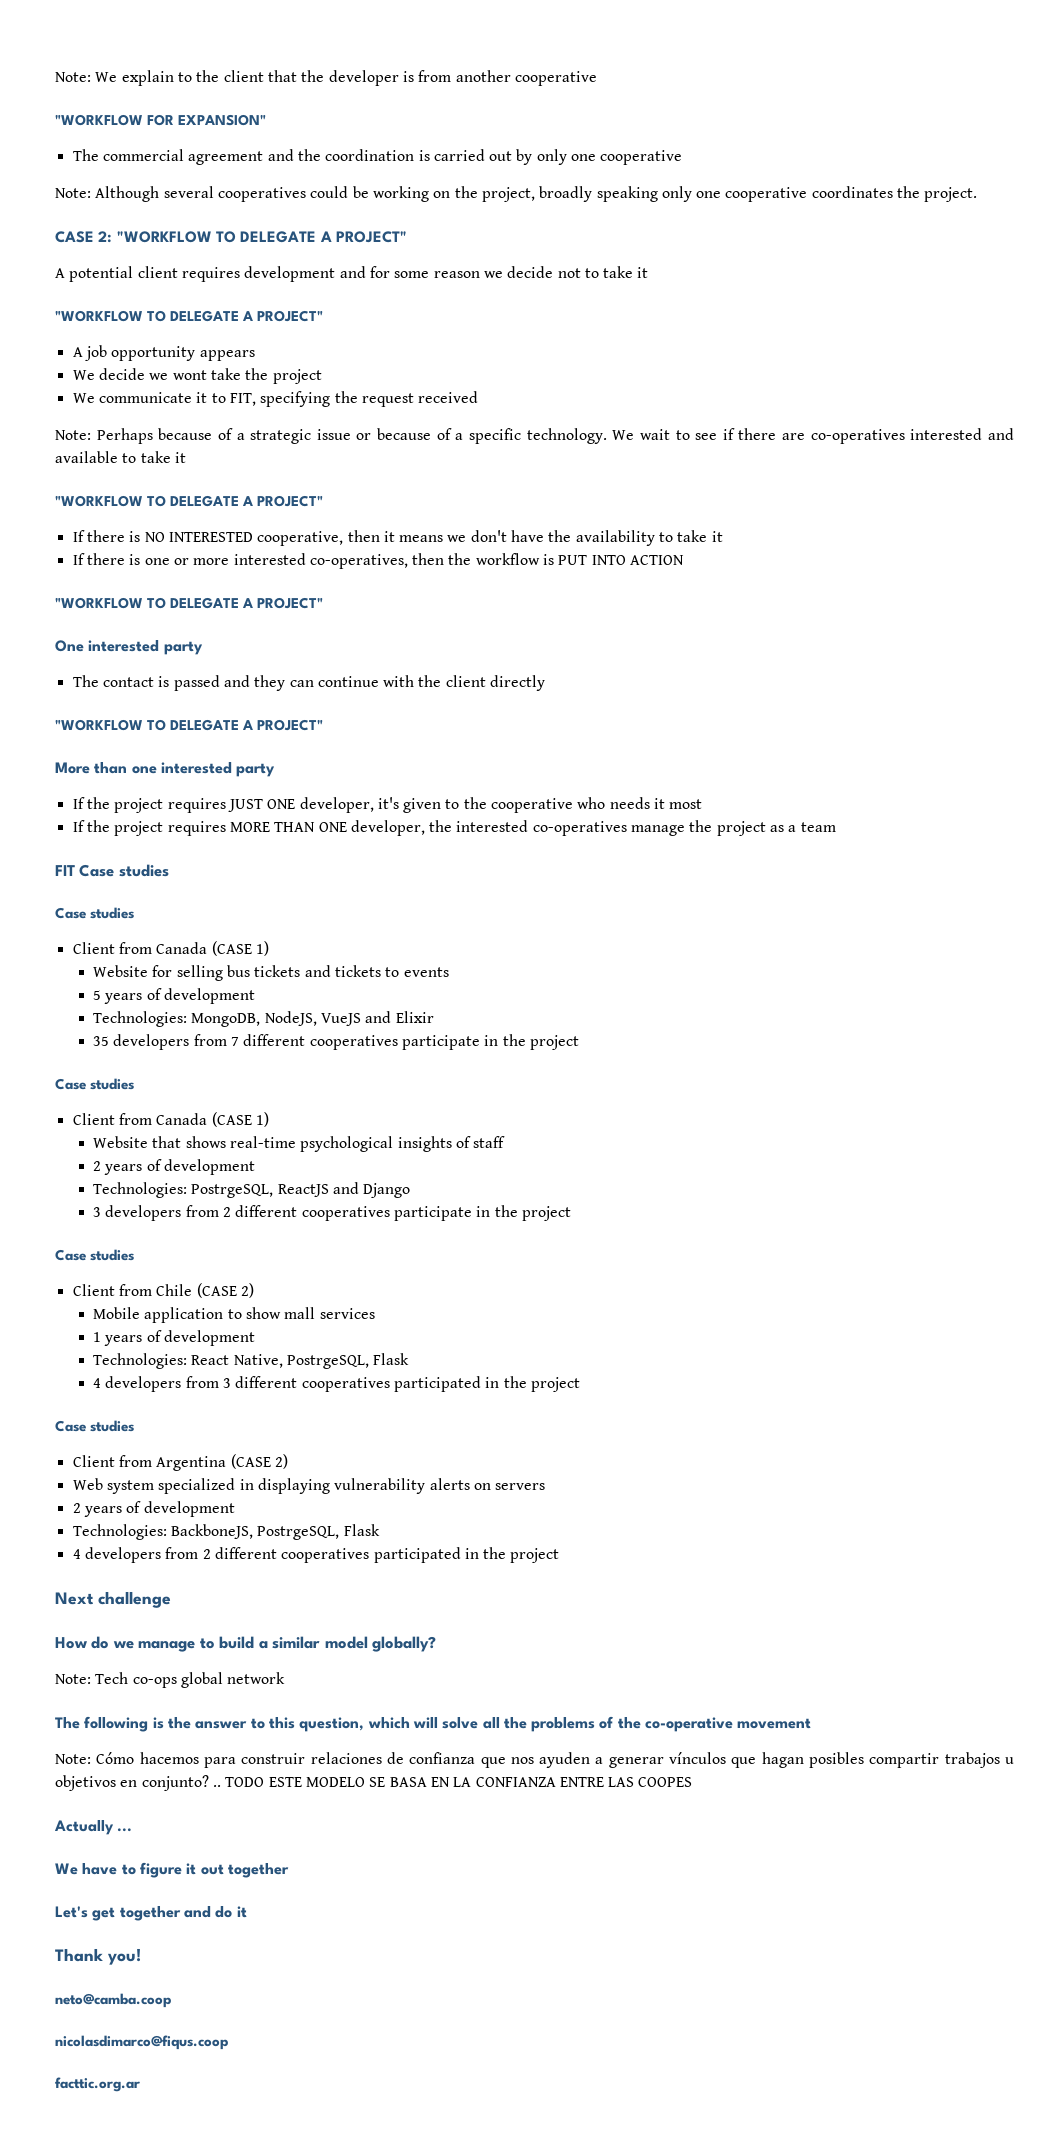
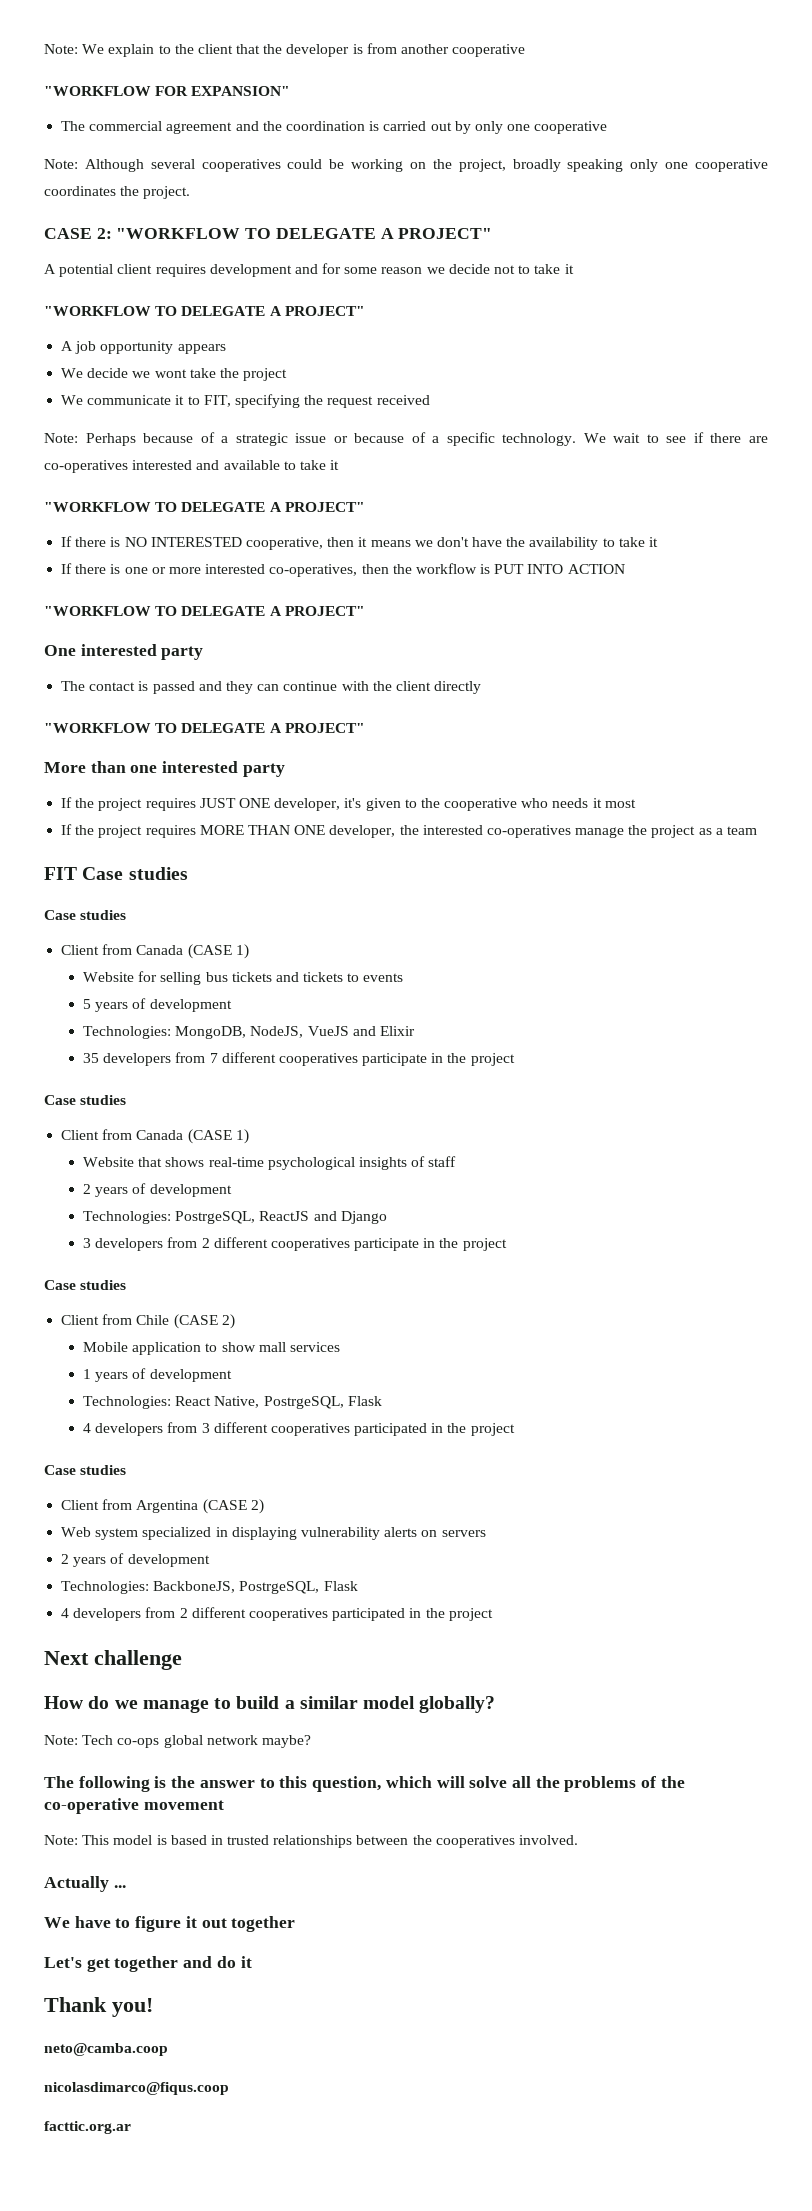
- Note: Tech co-ops global network
+ Note: Tech co-ops global network maybe?
- Note: Cómo hacemos para construir relaciones de confianza que nos ayuden a generar vínculos que hagan posibles compartir trabajos u objetivos en conjunto? .. TODO ESTE MODELO SE BASA EN LA CONFIANZA ENTRE LAS COOPES
+ Note: This model is based in trusted relationships between the cooperatives involved.

